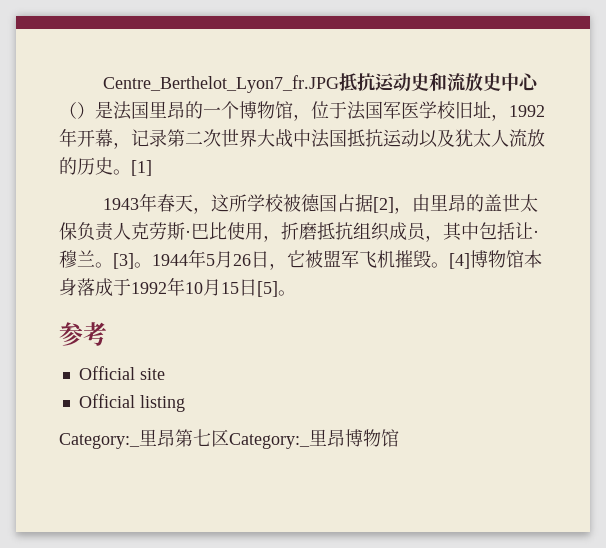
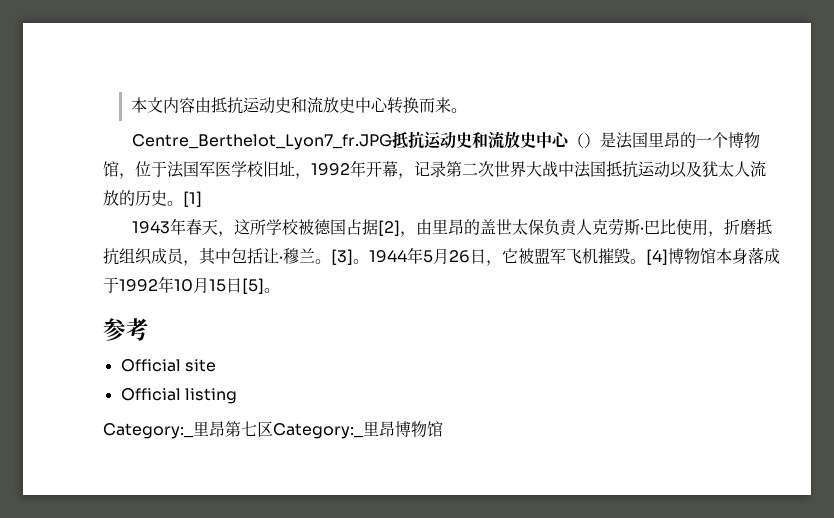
+ 本文内容由抵抗运动史和流放史中心转换而来。

